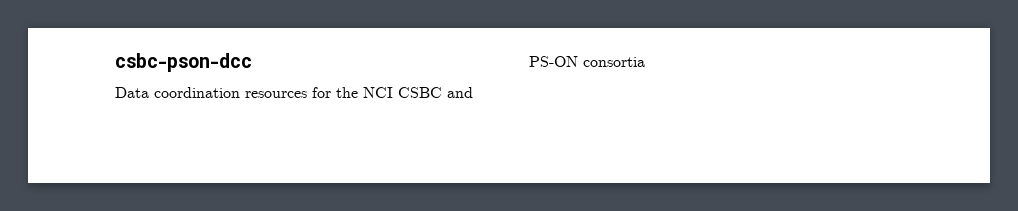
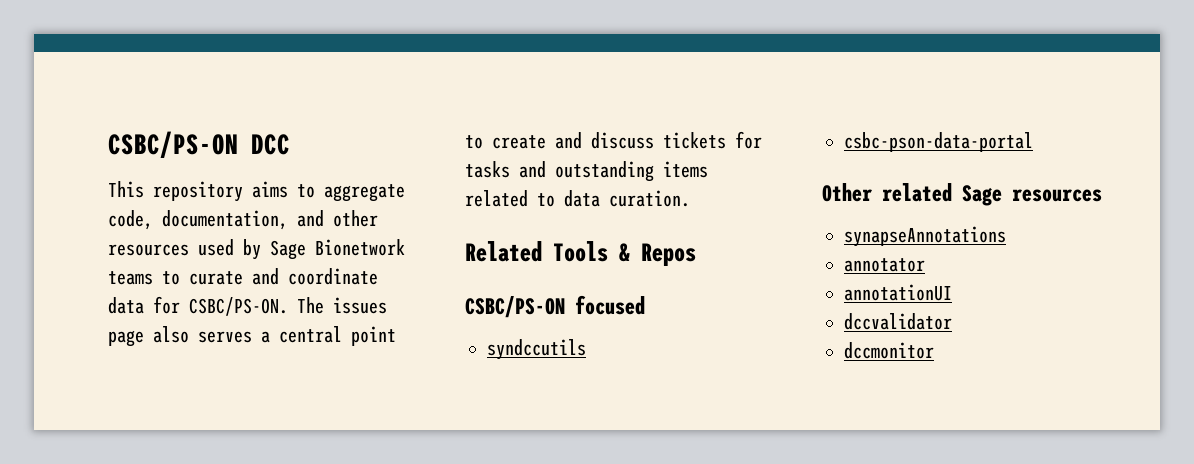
- csbc-pson-dcc
- Data coordination resources for the NCI CSBC and PS-ON consortia
+ CSBC/PS-ON DCC
+ This repository aims to aggregate code, documentation, and other resources used by Sage Bionetwork teams to curate and coordinate data for CSBC/PS-ON. The issues page also serves a central point to create and discuss tickets for tasks and outstanding items related to data curation.
+ Related Tools & Repos
+ CSBC/PS-ON focused
+ syndccutils
+ csbc-pson-data-portal
+ Other related Sage resources
+ synapseAnnotations
+ annotator
+ annotationUI
+ dccvalidator
+ dccmonitor

